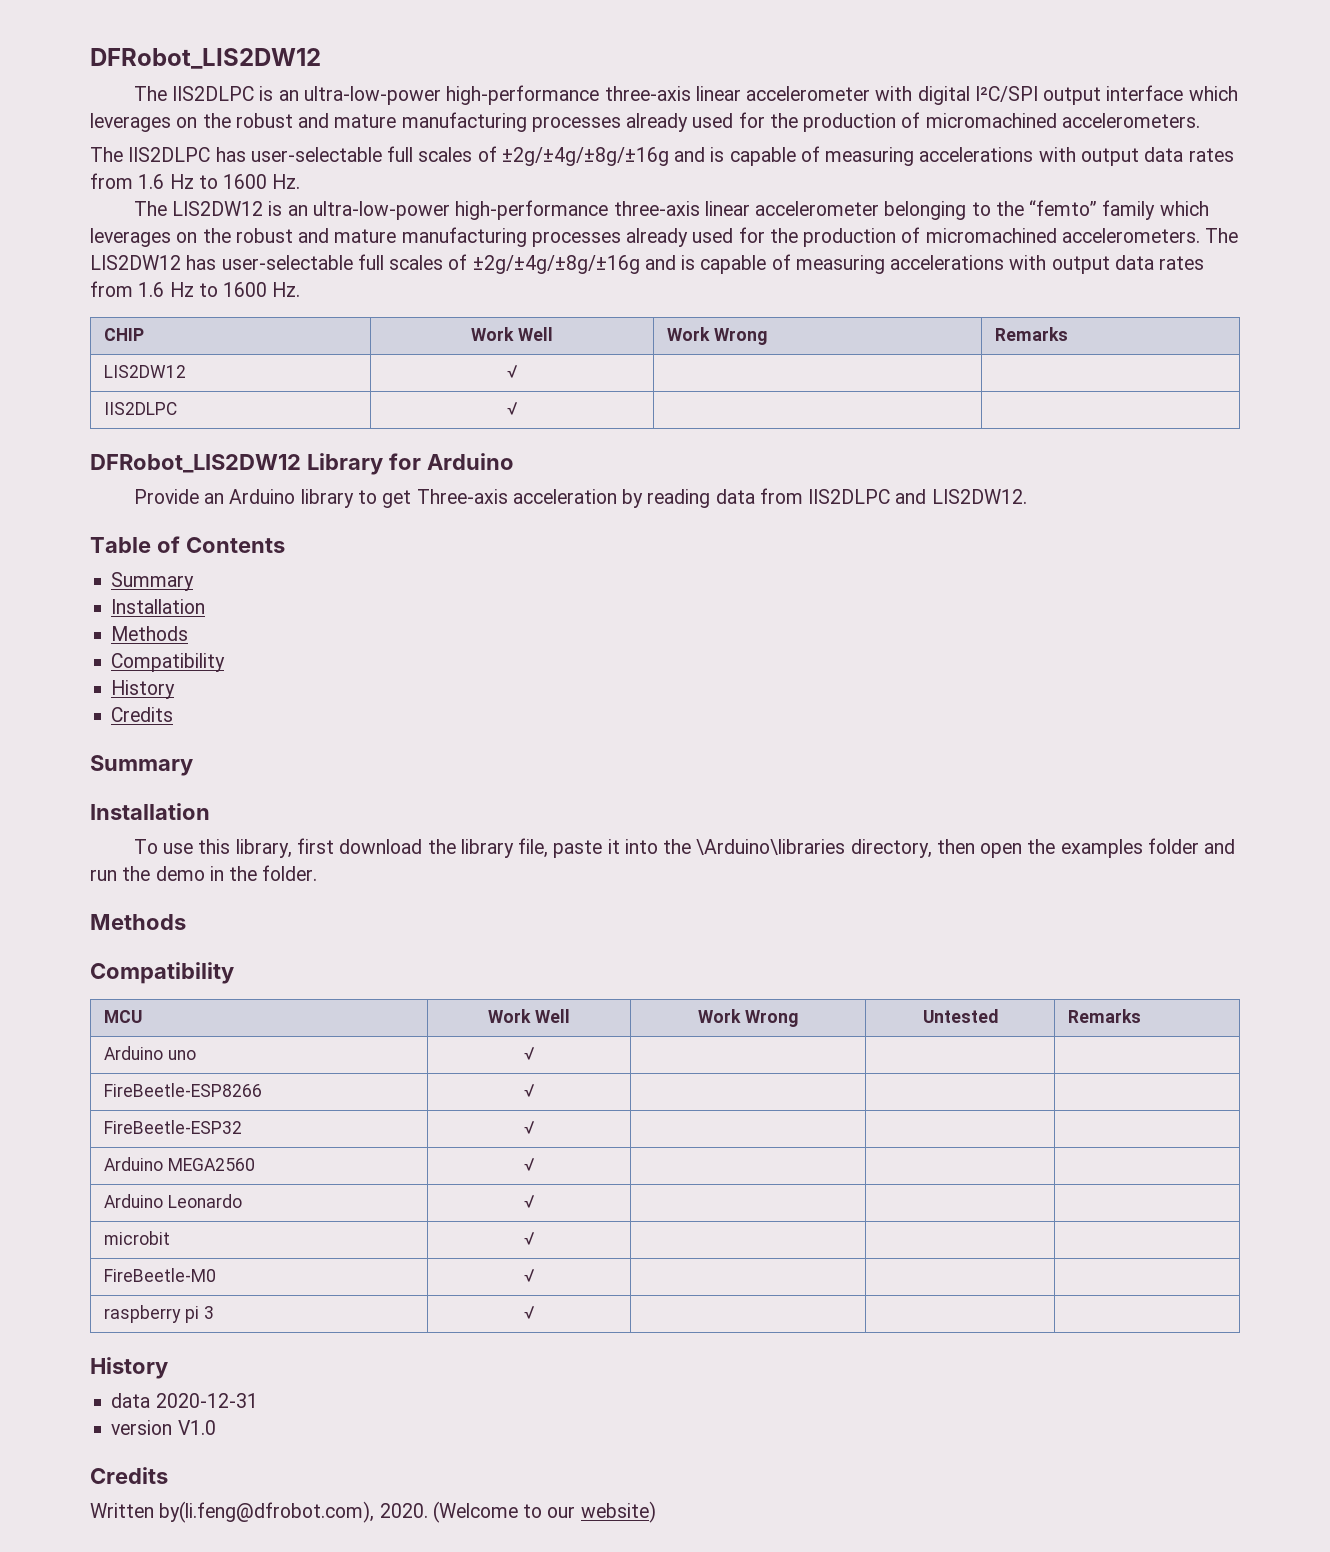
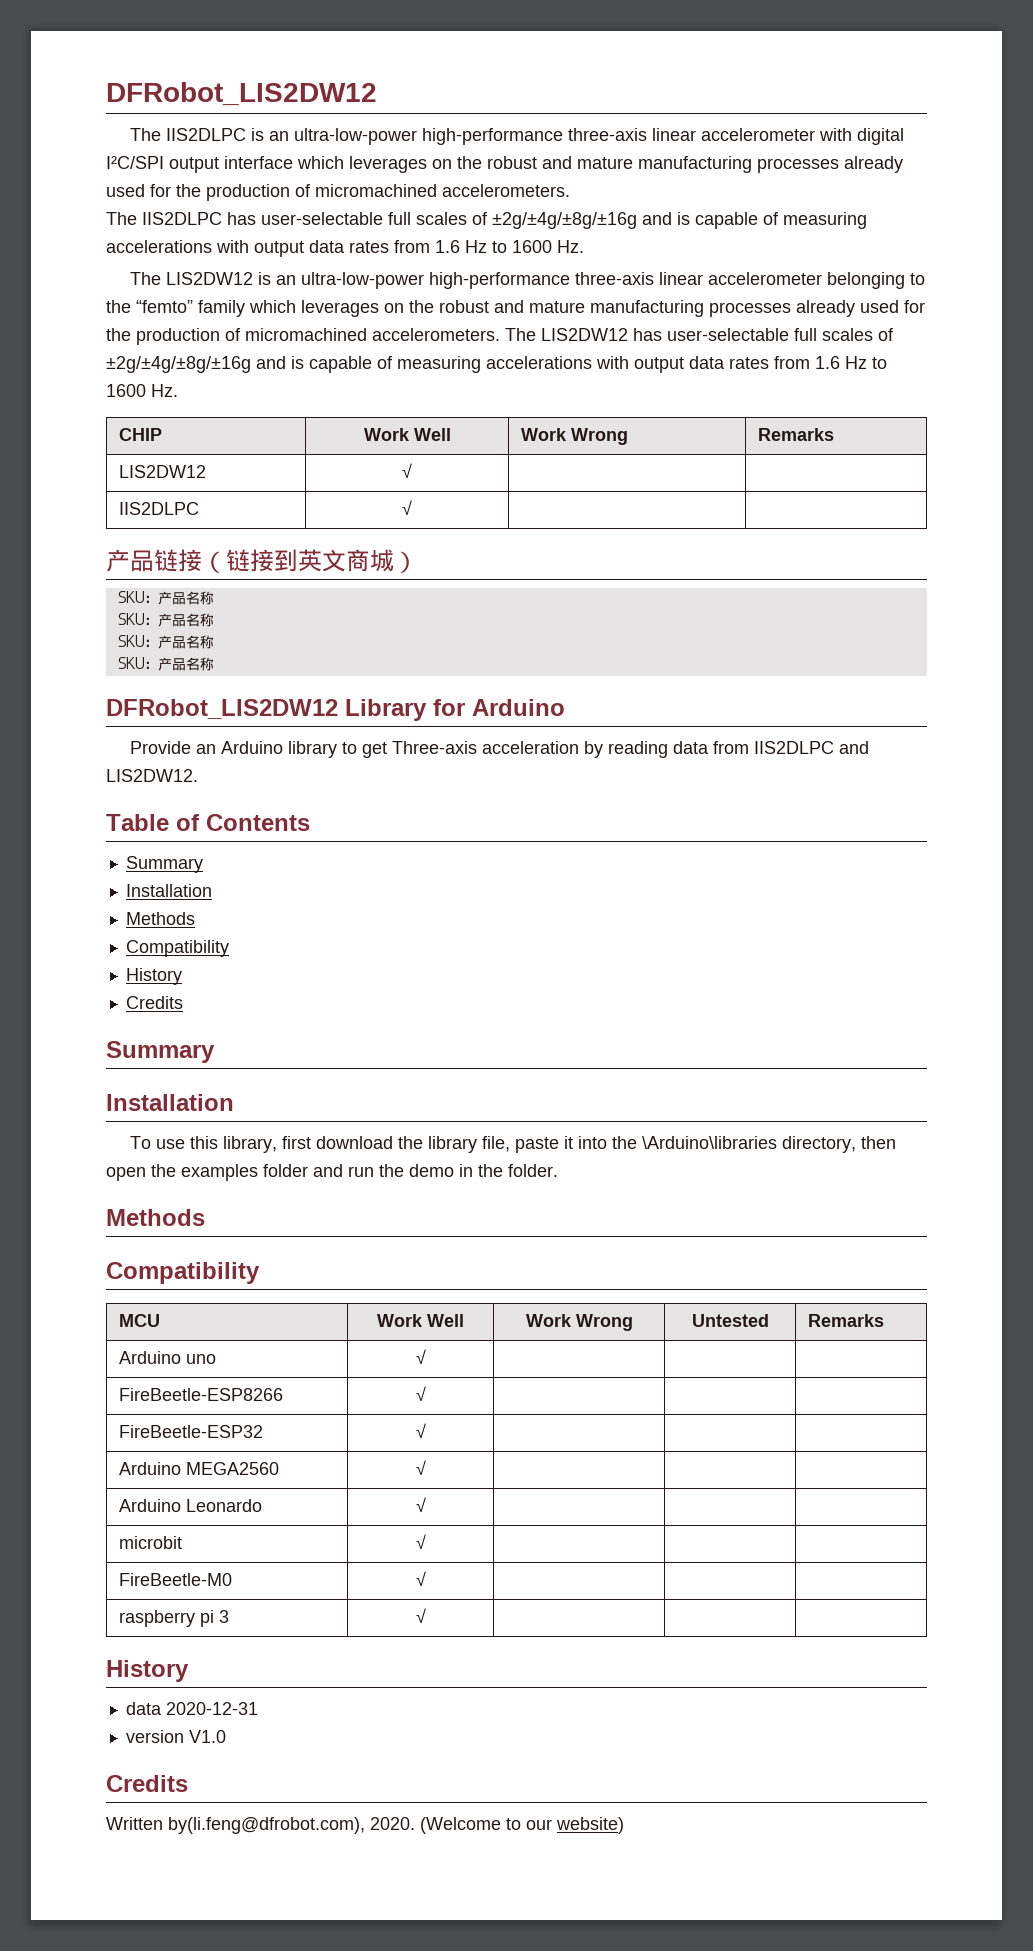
+ 产品链接（链接到英文商城）
+ SKU：产品名称
+ SKU：产品名称
+ SKU：产品名称
+ SKU：产品名称

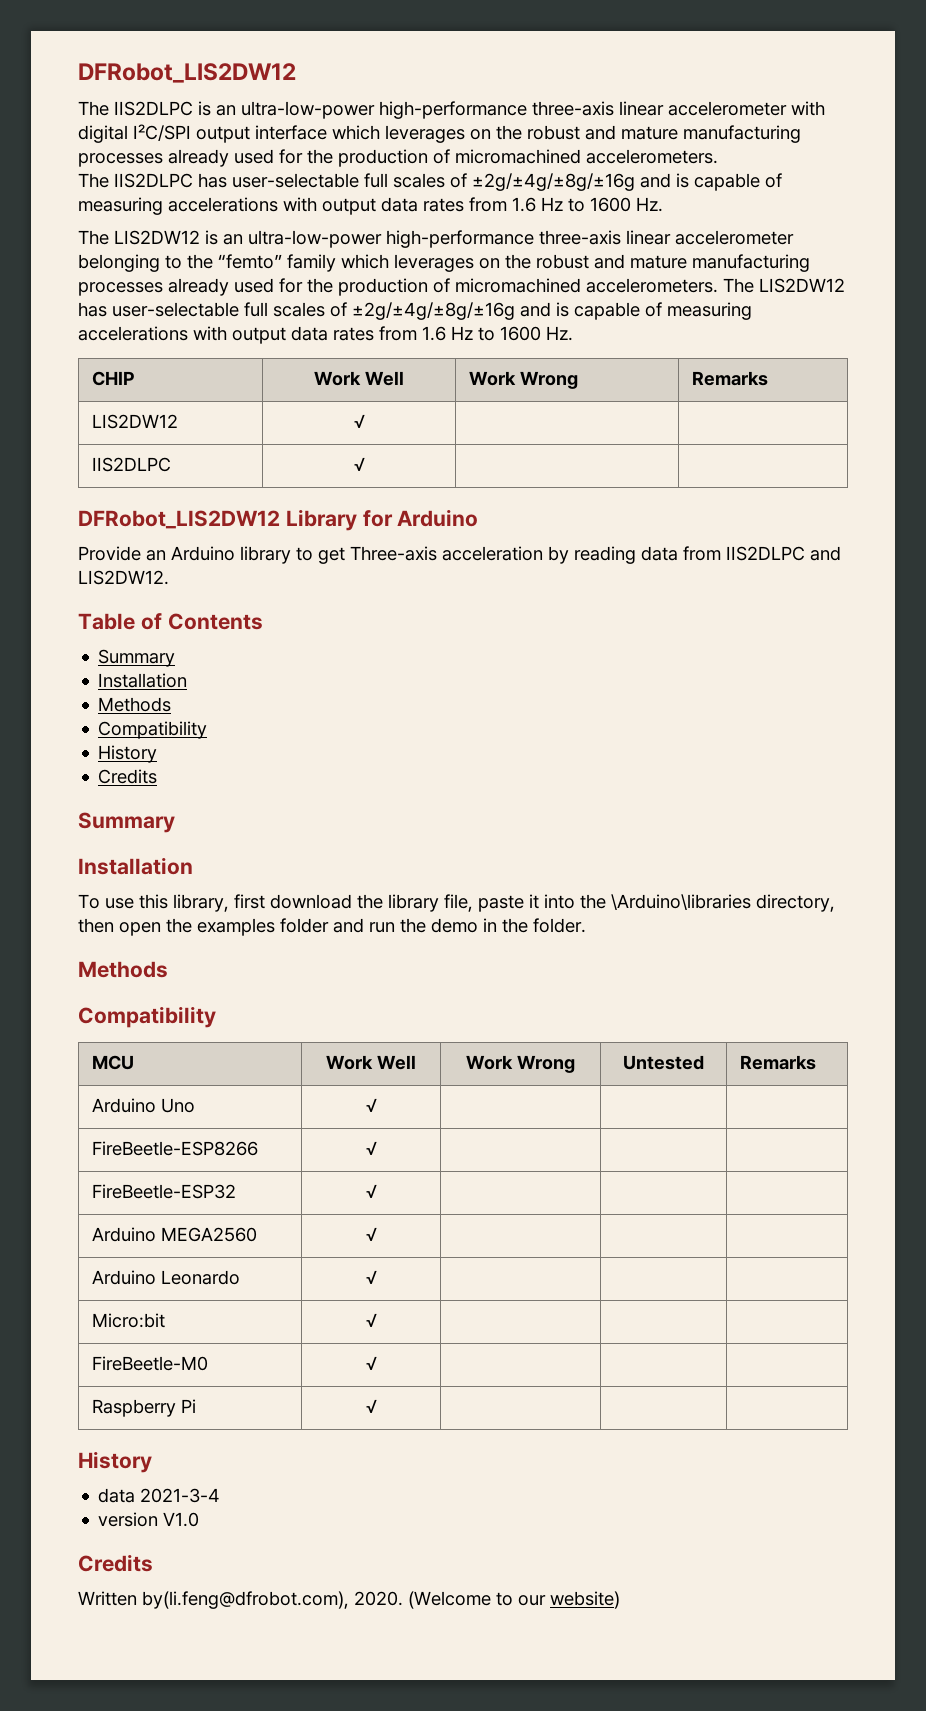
- 产品链接（链接到英文商城）
- SKU：产品名称
- SKU：产品名称
- SKU：产品名称
- SKU：产品名称
- Arduino uno | √ | | |
+ Arduino Uno | √ | | |
- microbit | √ | | |
+ Micro:bit | √ | | |
- raspberry pi 3 | √ | | |
+ Raspberry Pi | √ | | |
- data 2020-12-31
+ data 2021-3-4

